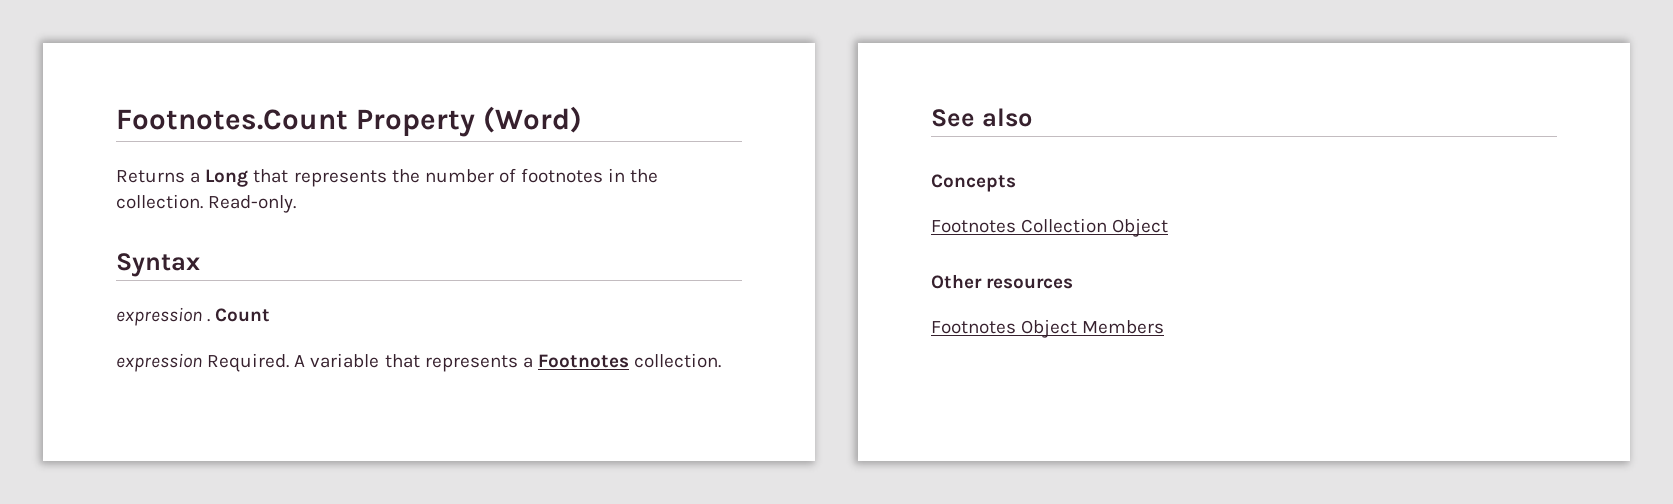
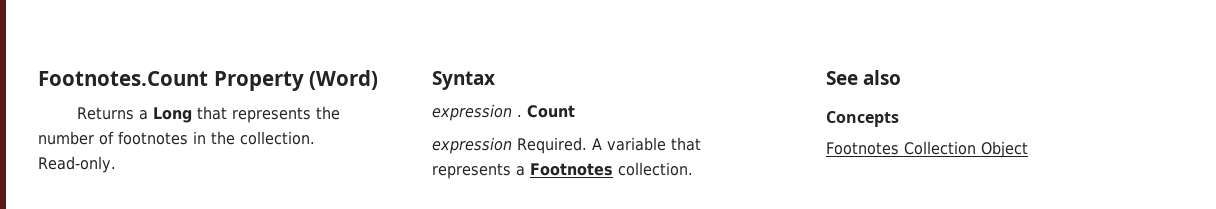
- Other resources
- Footnotes Object Members

